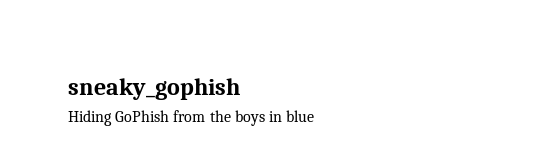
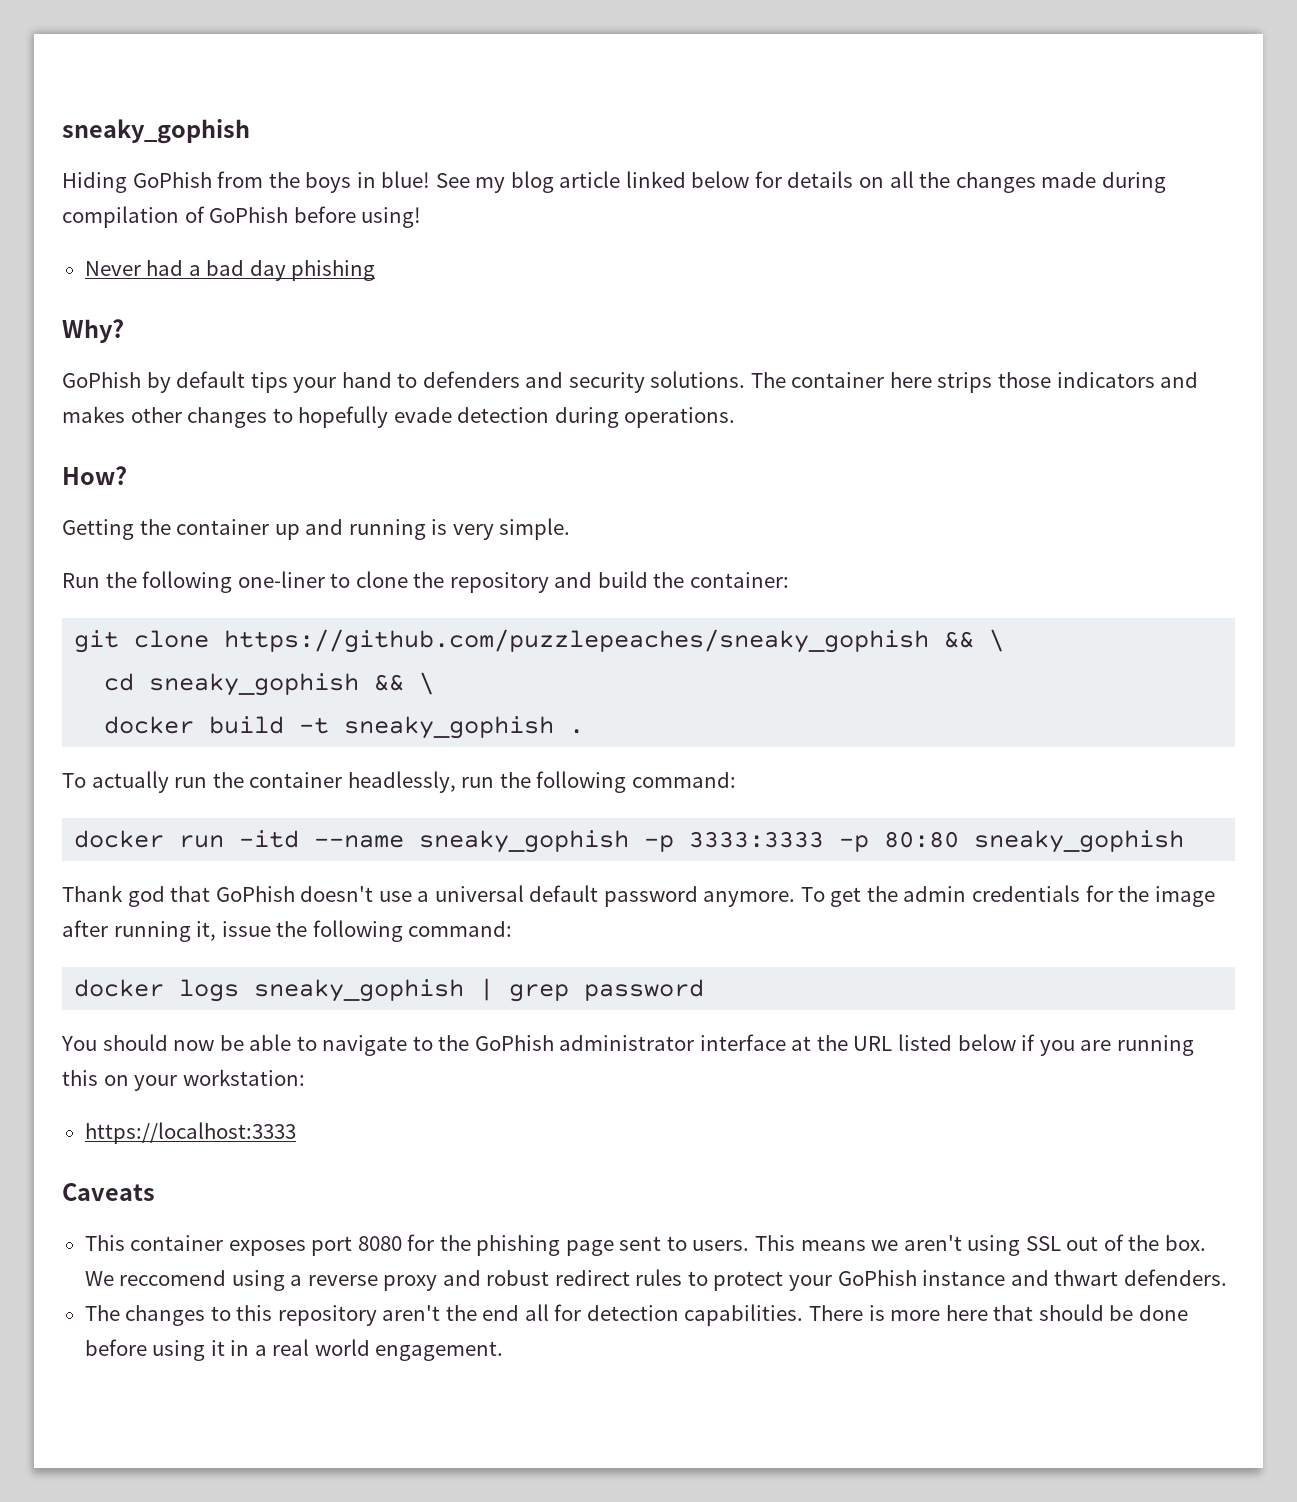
- Hiding GoPhish from the boys in blue
+ Hiding GoPhish from the boys in blue! See my blog article linked below for details on all the changes made during compilation of GoPhish before using!
+ Never had a bad day phishing
+ Why?
+ GoPhish by default tips your hand to defenders and security solutions. The container here strips those indicators and makes other changes to hopefully evade detection during operations.
+ How?
+ Getting the container up and running is very simple.
+ Run the following one-liner to clone the repository and build the container:
+ git clone https://github.com/puzzlepeaches/sneaky_gophish && \
+ cd sneaky_gophish && \
+ docker build -t sneaky_gophish .
+ To actually run the container headlessly, run the following command:
+ docker run -itd --name sneaky_gophish -p 3333:3333 -p 80:80 sneaky_gophish
+ Thank god that GoPhish doesn't use a universal default password anymore. To get the admin credentials for the image after running it, issue the following command:
+ docker logs sneaky_gophish | grep password
+ You should now be able to navigate to the GoPhish administrator interface at the URL listed below if you are running this on your workstation:
+ https://localhost:3333
+ Caveats
+ This container exposes port 8080 for the phishing page sent to users. This means we aren't using SSL out of the box. We reccomend using a reverse proxy and robust redirect rules to protect your GoPhish instance and thwart defenders.
+ The changes to this repository aren't the end all for detection capabilities. There is more here that should be done before using it in a real world engagement.

